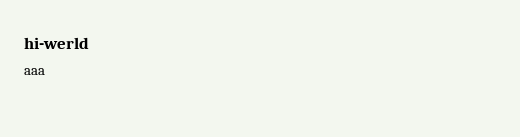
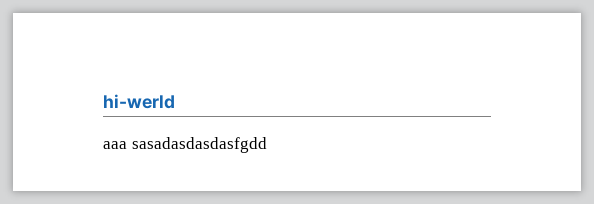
- aaa
+ aaa sasadasdasdasfgdd

